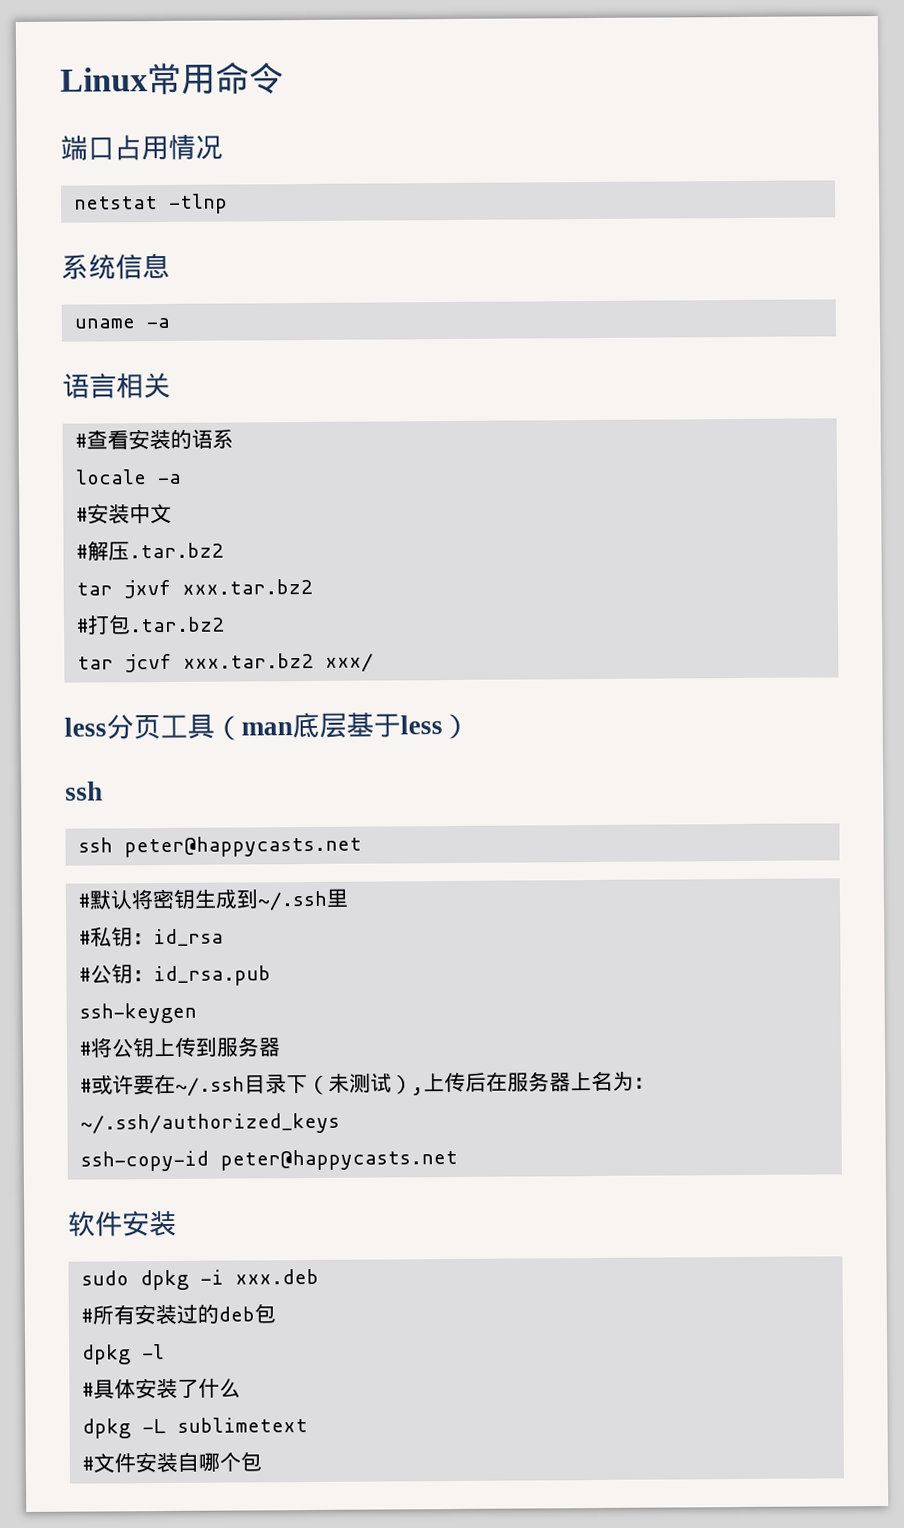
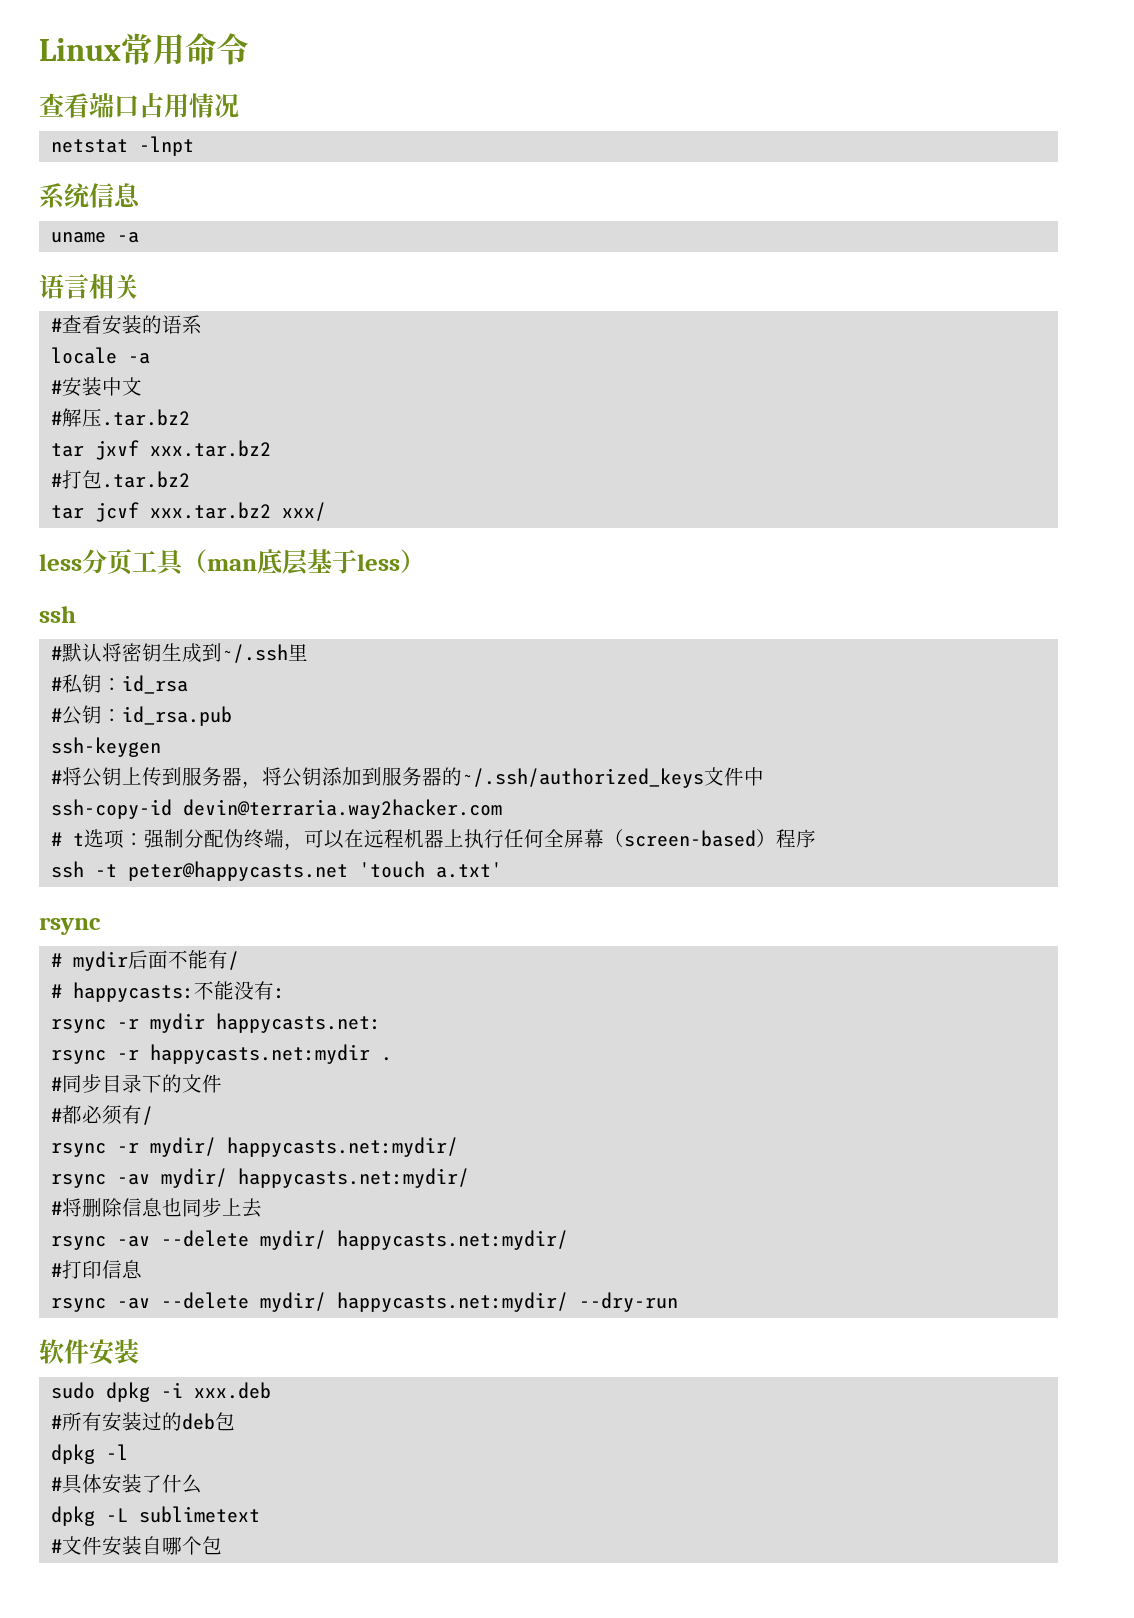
- 端口占用情况
+ 查看端口占用情况
- netstat -tlnp
+ netstat -lnpt
- ssh peter@happycasts.net
- #将公钥上传到服务器
- #或许要在~/.ssh目录下（未测试）,上传后在服务器上名为：~/.ssh/authorized_keys
- ssh-copy-id peter@happycasts.net
+ #将公钥上传到服务器，将公钥添加到服务器的~/.ssh/authorized_keys文件中
+ ssh-copy-id devin@terraria.way2hacker.com
+ # t选项：强制分配伪终端，可以在远程机器上执行任何全屏幕（screen-based）程序
+ ssh -t peter@happycasts.net 'touch a.txt'
+ rsync
+ # mydir后面不能有/
+ # happycasts:不能没有:
+ rsync -r mydir happycasts.net:
+ rsync -r happycasts.net:mydir .
+ #同步目录下的文件
+ #都必须有/
+ rsync -r mydir/ happycasts.net:mydir/
+ rsync -av mydir/ happycasts.net:mydir/
+ #将删除信息也同步上去
+ rsync -av --delete mydir/ happycasts.net:mydir/
+ #打印信息
+ rsync -av --delete mydir/ happycasts.net:mydir/ --dry-run

